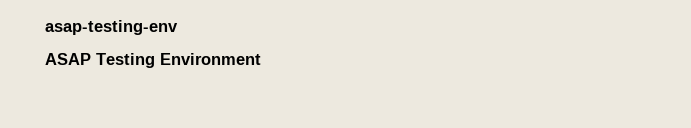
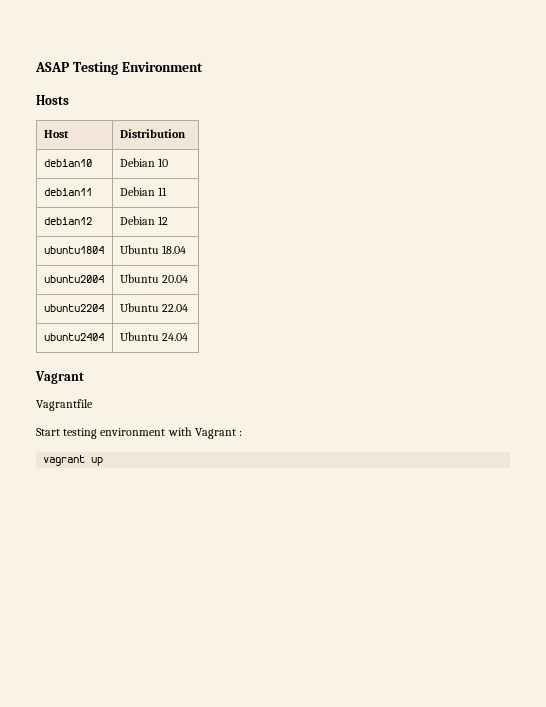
- asap-testing-env
+ Hosts
+ Host | Distribution
+ debian10 | Debian 10
+ debian11 | Debian 11
+ debian12 | Debian 12
+ ubuntu1804 | Ubuntu 18.04
+ ubuntu2004 | Ubuntu 20.04
+ ubuntu2204 | Ubuntu 22.04
+ ubuntu2404 | Ubuntu 24.04
+ Vagrant
+ Vagrantfile
+ Start testing environment with Vagrant :
+ vagrant up

